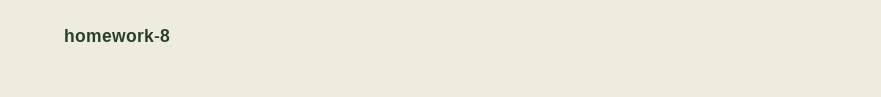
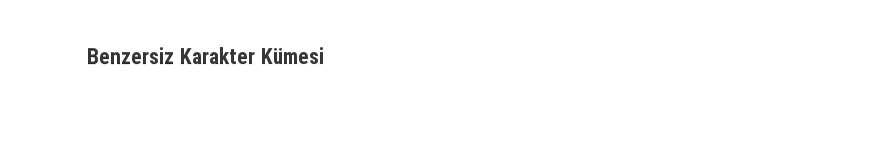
- homework-8
+ Benzersiz Karakter Kümesi

